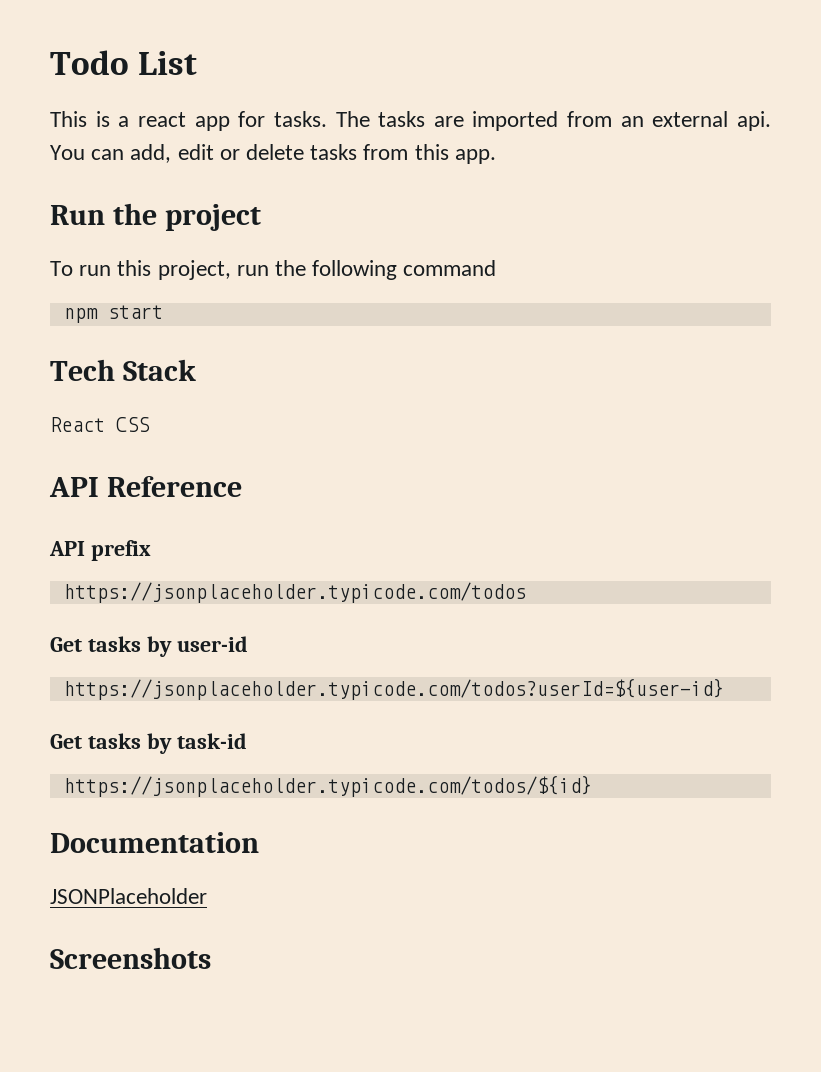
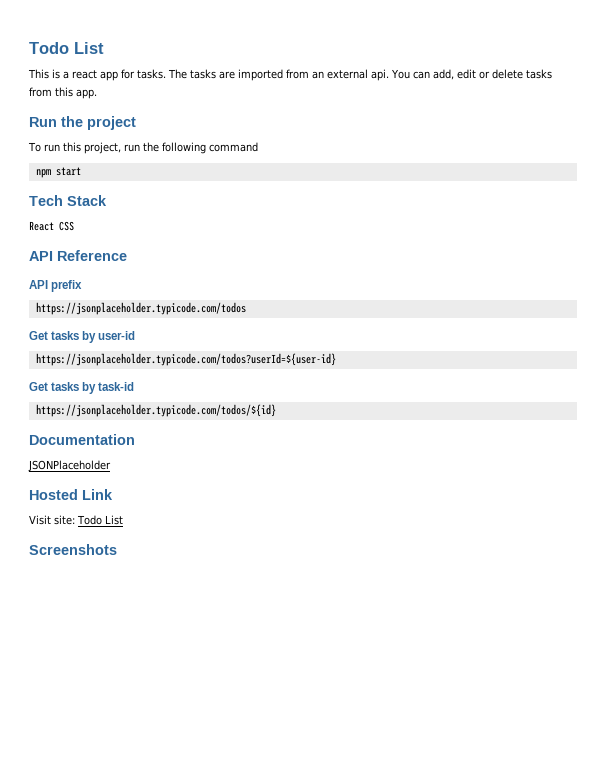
+ Hosted Link
+ Visit site: Todo List

